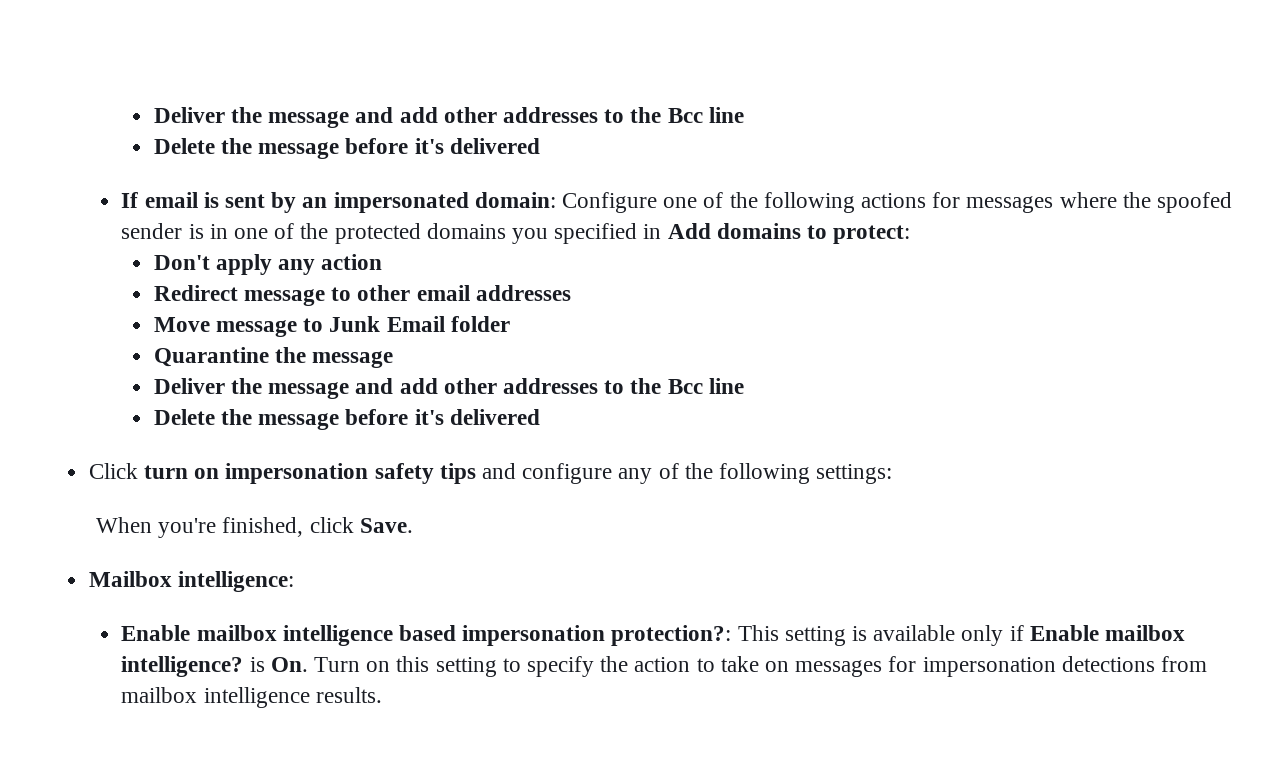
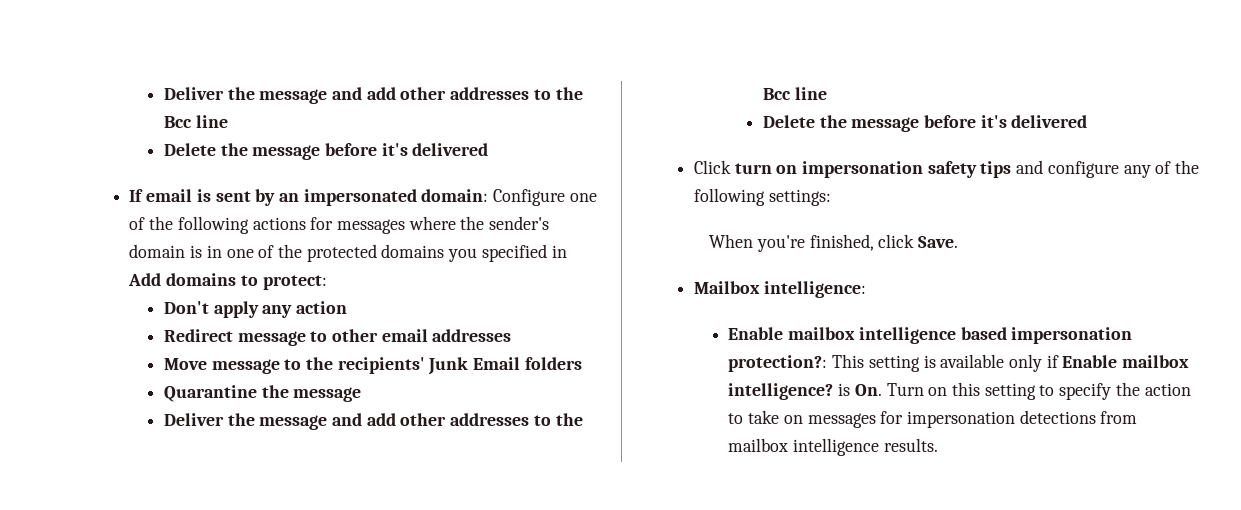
- If email is sent by an impersonated domain: Configure one of the following actions for messages where the spoofed sender is in one of the protected domains you specified in Add domains to protect:
+ If email is sent by an impersonated domain: Configure one of the following actions for messages where the sender's domain is in one of the protected domains you specified in Add domains to protect:
- Move message to Junk Email folder
+ Move message to the recipients' Junk Email folders

